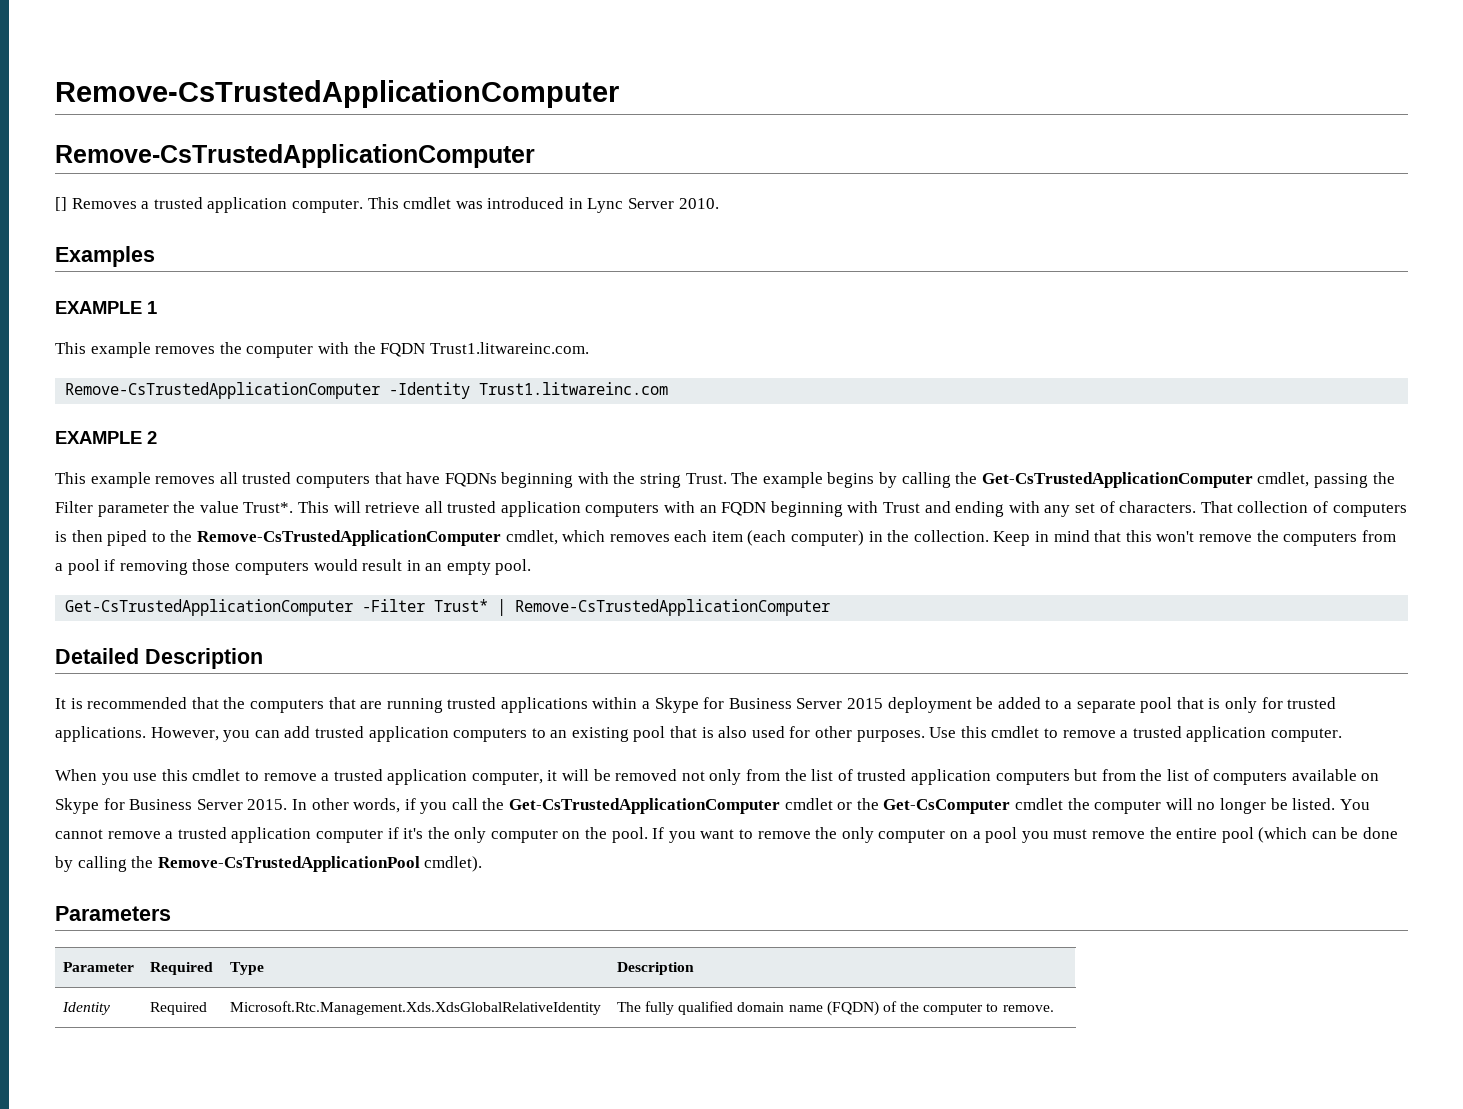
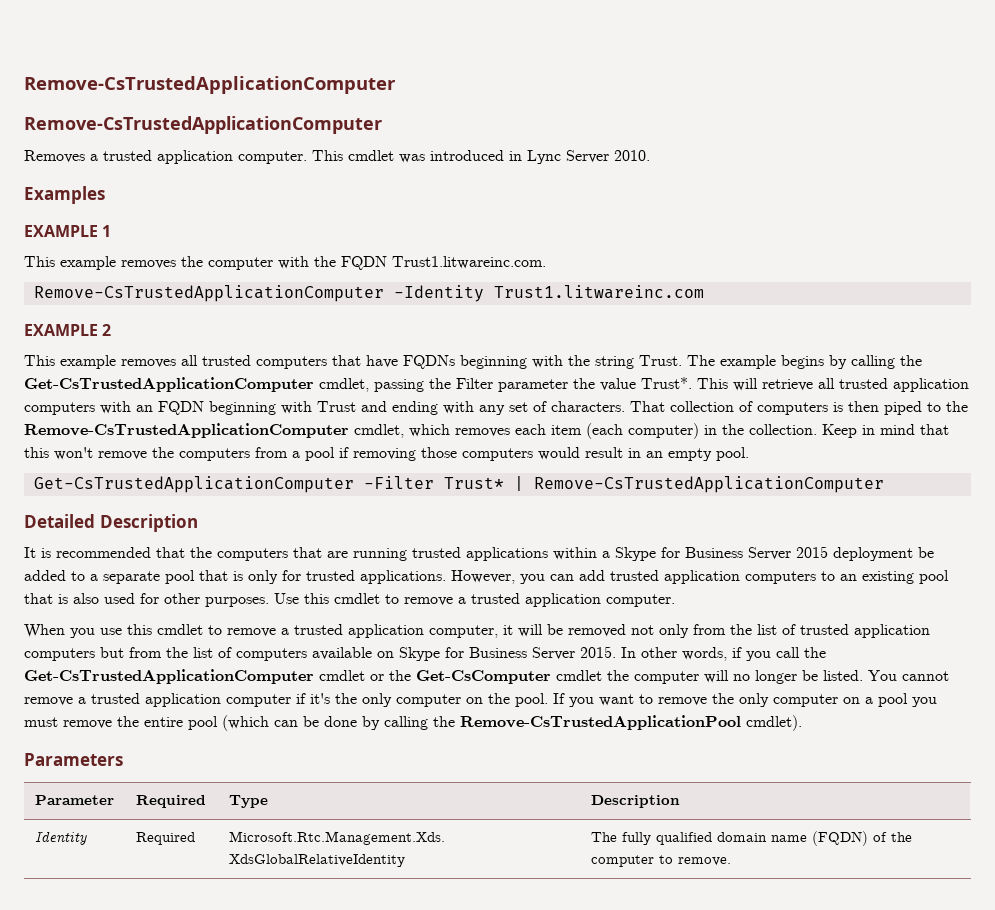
- [] Removes a trusted application computer.
+ Removes a trusted application computer.

